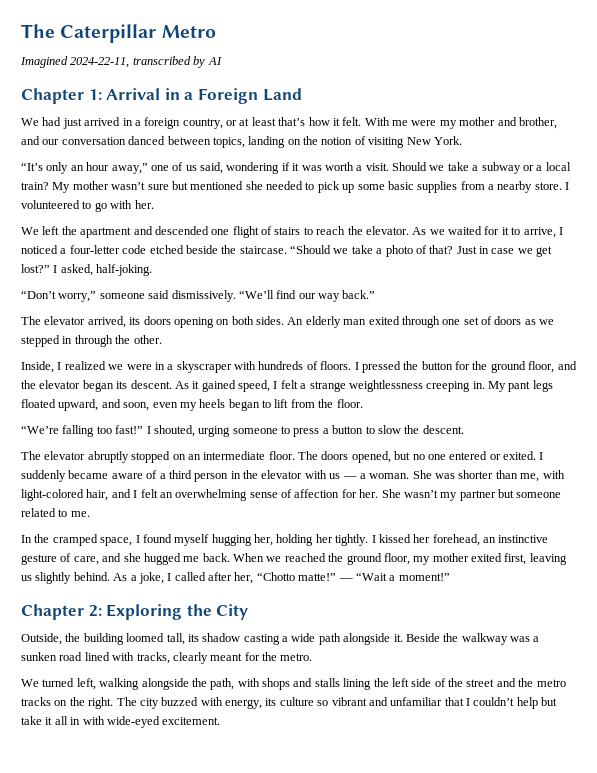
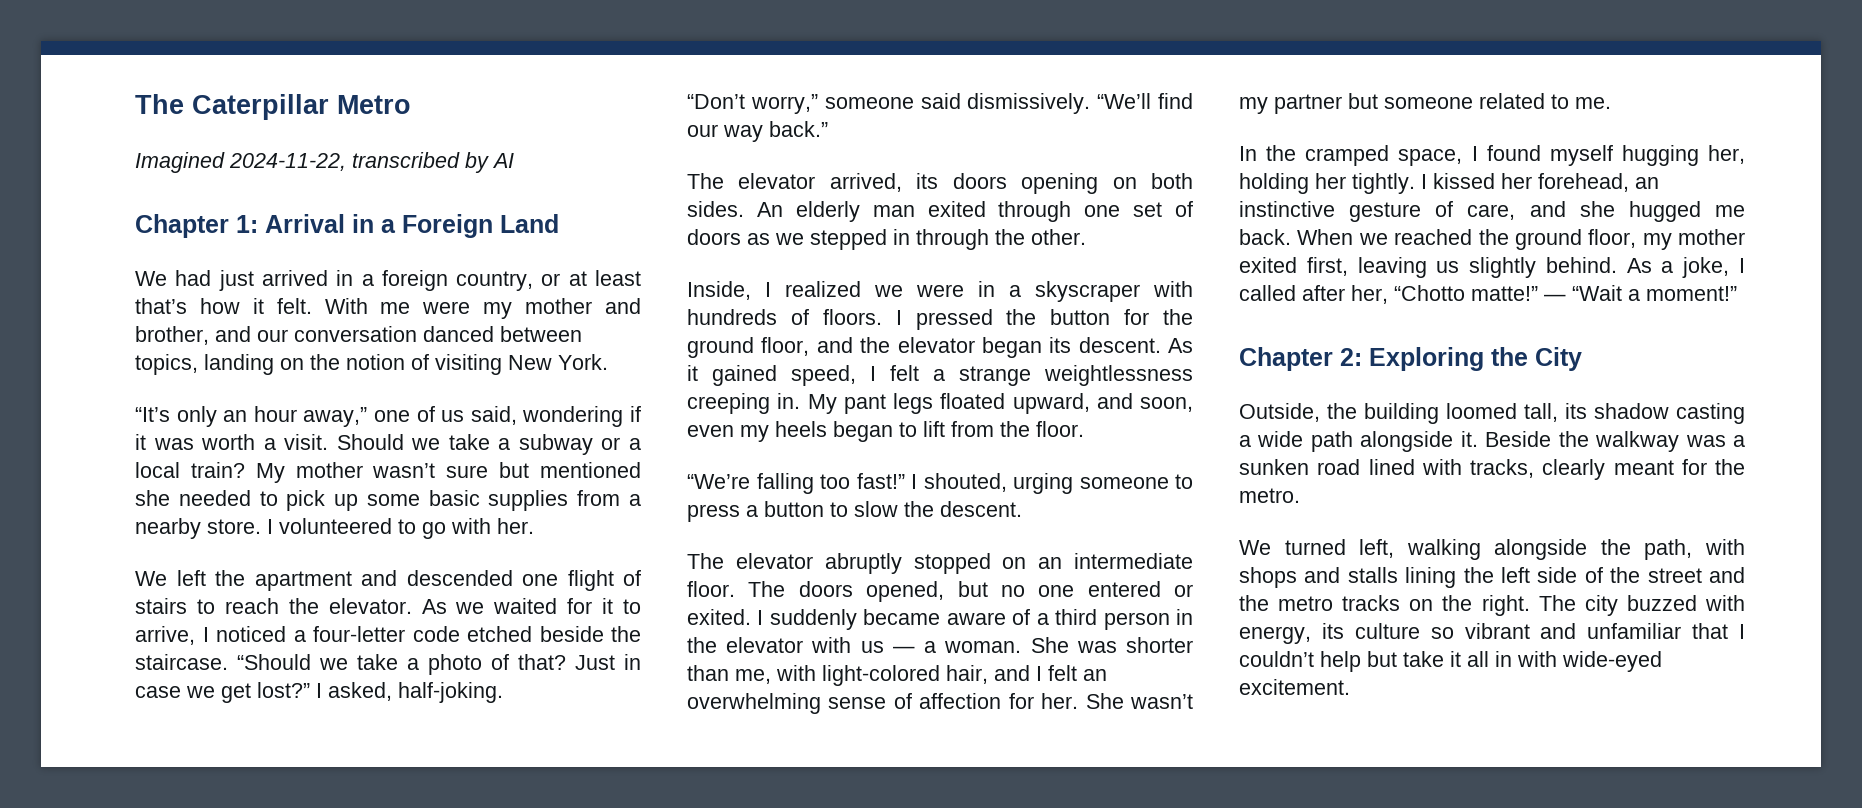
- Imagined 2024-22-11, transcribed by AI
+ Imagined 2024-11-22, transcribed by AI

